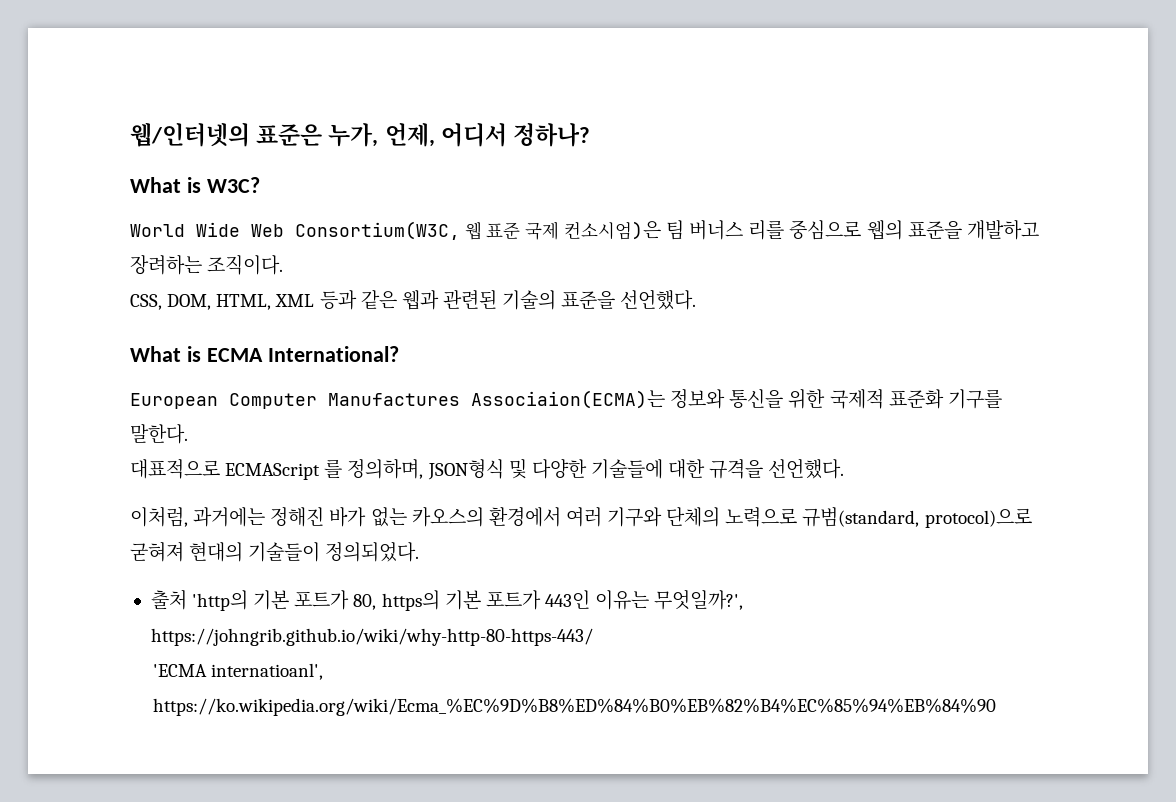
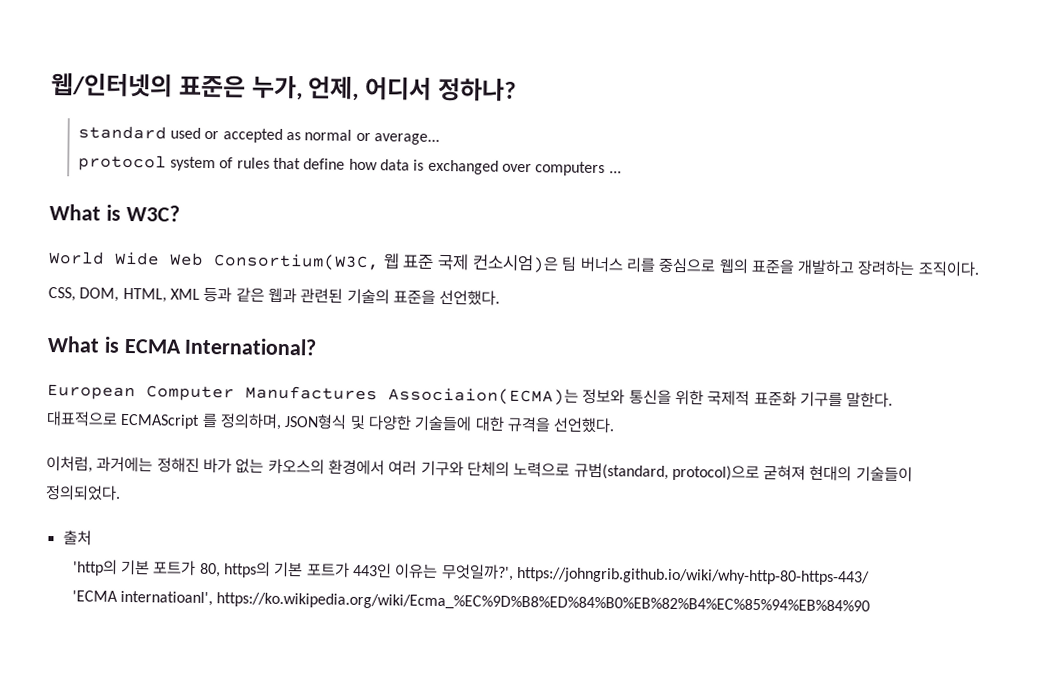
+ standard used or accepted as normal or average...
+ protocol system of rules that define how data is exchanged over computers ...
- 출처 'http의 기본 포트가 80, https의 기본 포트가 443인 이유는 무엇일까?', https://johngrib.github.io/wiki/why-http-80-https-443/
+ 출처
+ 'http의 기본 포트가 80, https의 기본 포트가 443인 이유는 무엇일까?', https://johngrib.github.io/wiki/why-http-80-https-443/

